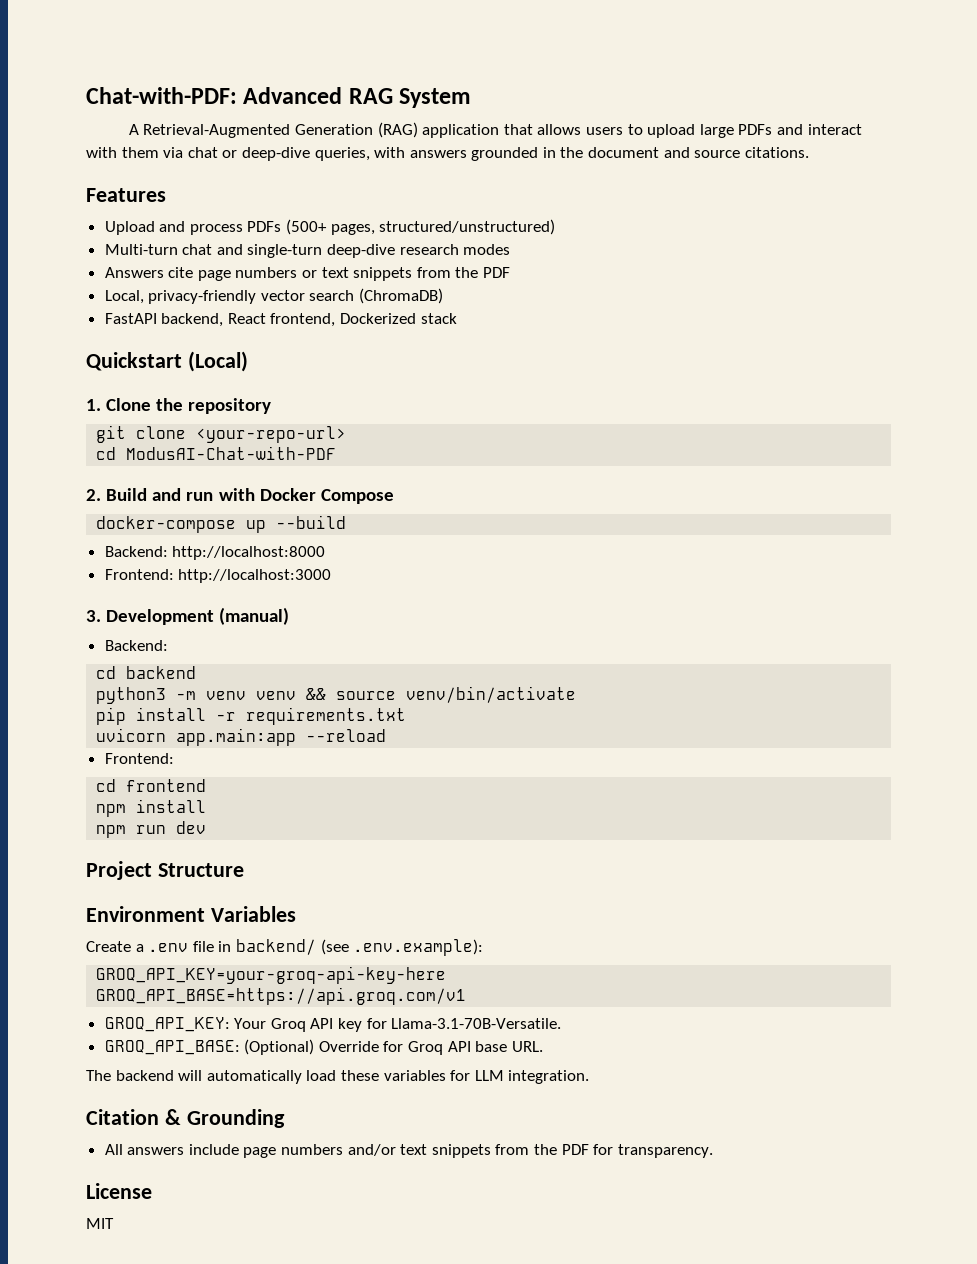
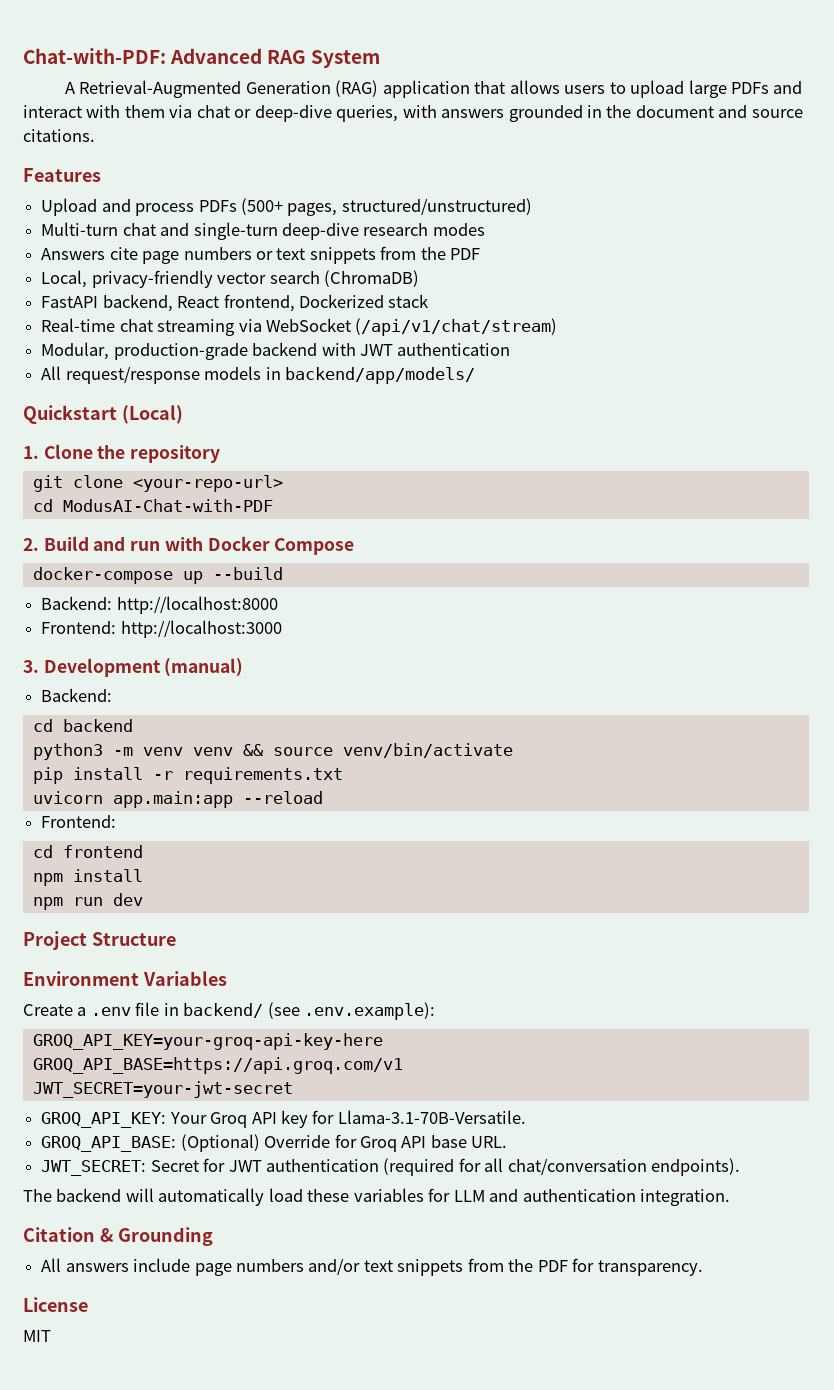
+ Real-time chat streaming via WebSocket (/api/v1/chat/stream)
+ Modular, production-grade backend with JWT authentication
+ All request/response models in backend/app/models/
+ JWT_SECRET=your-jwt-secret
+ JWT_SECRET: Secret for JWT authentication (required for all chat/conversation endpoints).
- The backend will automatically load these variables for LLM integration.
+ The backend will automatically load these variables for LLM and authentication integration.

